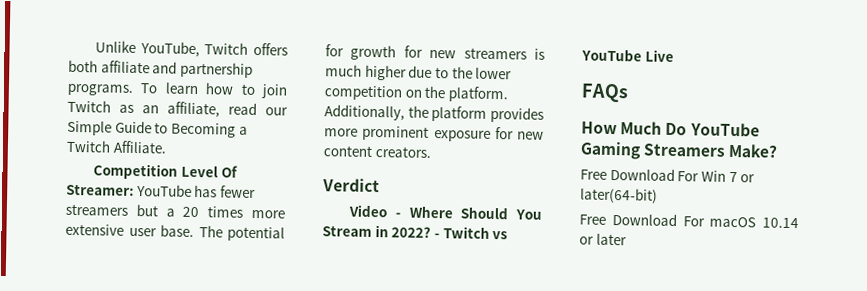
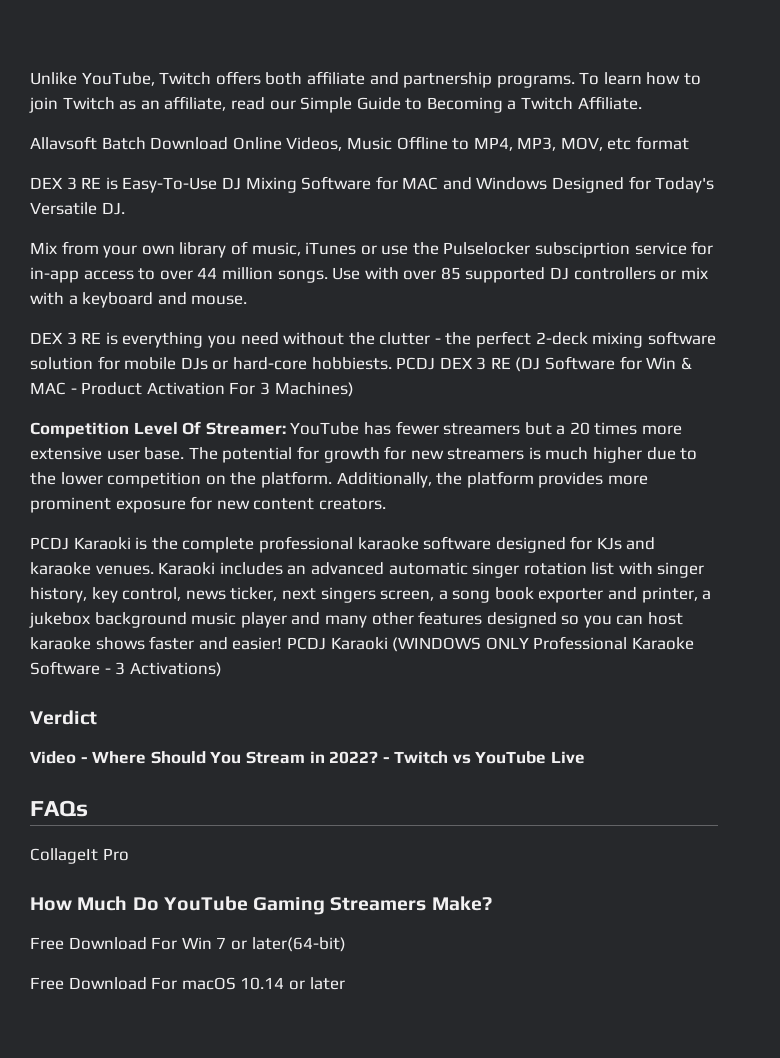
+ Allavsoft Batch Download Online Videos, Music Offline to MP4, MP3, MOV, etc format
+ DEX 3 RE is Easy-To-Use DJ Mixing Software for MAC and Windows Designed for Today's Versatile DJ.
+ Mix from your own library of music, iTunes or use the Pulselocker subsciprtion service for in-app access to over 44 million songs. Use with over 85 supported DJ controllers or mix with a keyboard and mouse.
+ DEX 3 RE is everything you need without the clutter - the perfect 2-deck mixing software solution for mobile DJs or hard-core hobbiests. PCDJ DEX 3 RE (DJ Software for Win & MAC - Product Activation For 3 Machines)
+ PCDJ Karaoki is the complete professional karaoke software designed for KJs and karaoke venues. Karaoki includes an advanced automatic singer rotation list with singer history, key control, news ticker, next singers screen, a song book exporter and printer, a jukebox background music player and many other features designed so you can host karaoke shows faster and easier! PCDJ Karaoki (WINDOWS ONLY Professional Karaoke Software - 3 Activations)
+ CollageIt Pro

